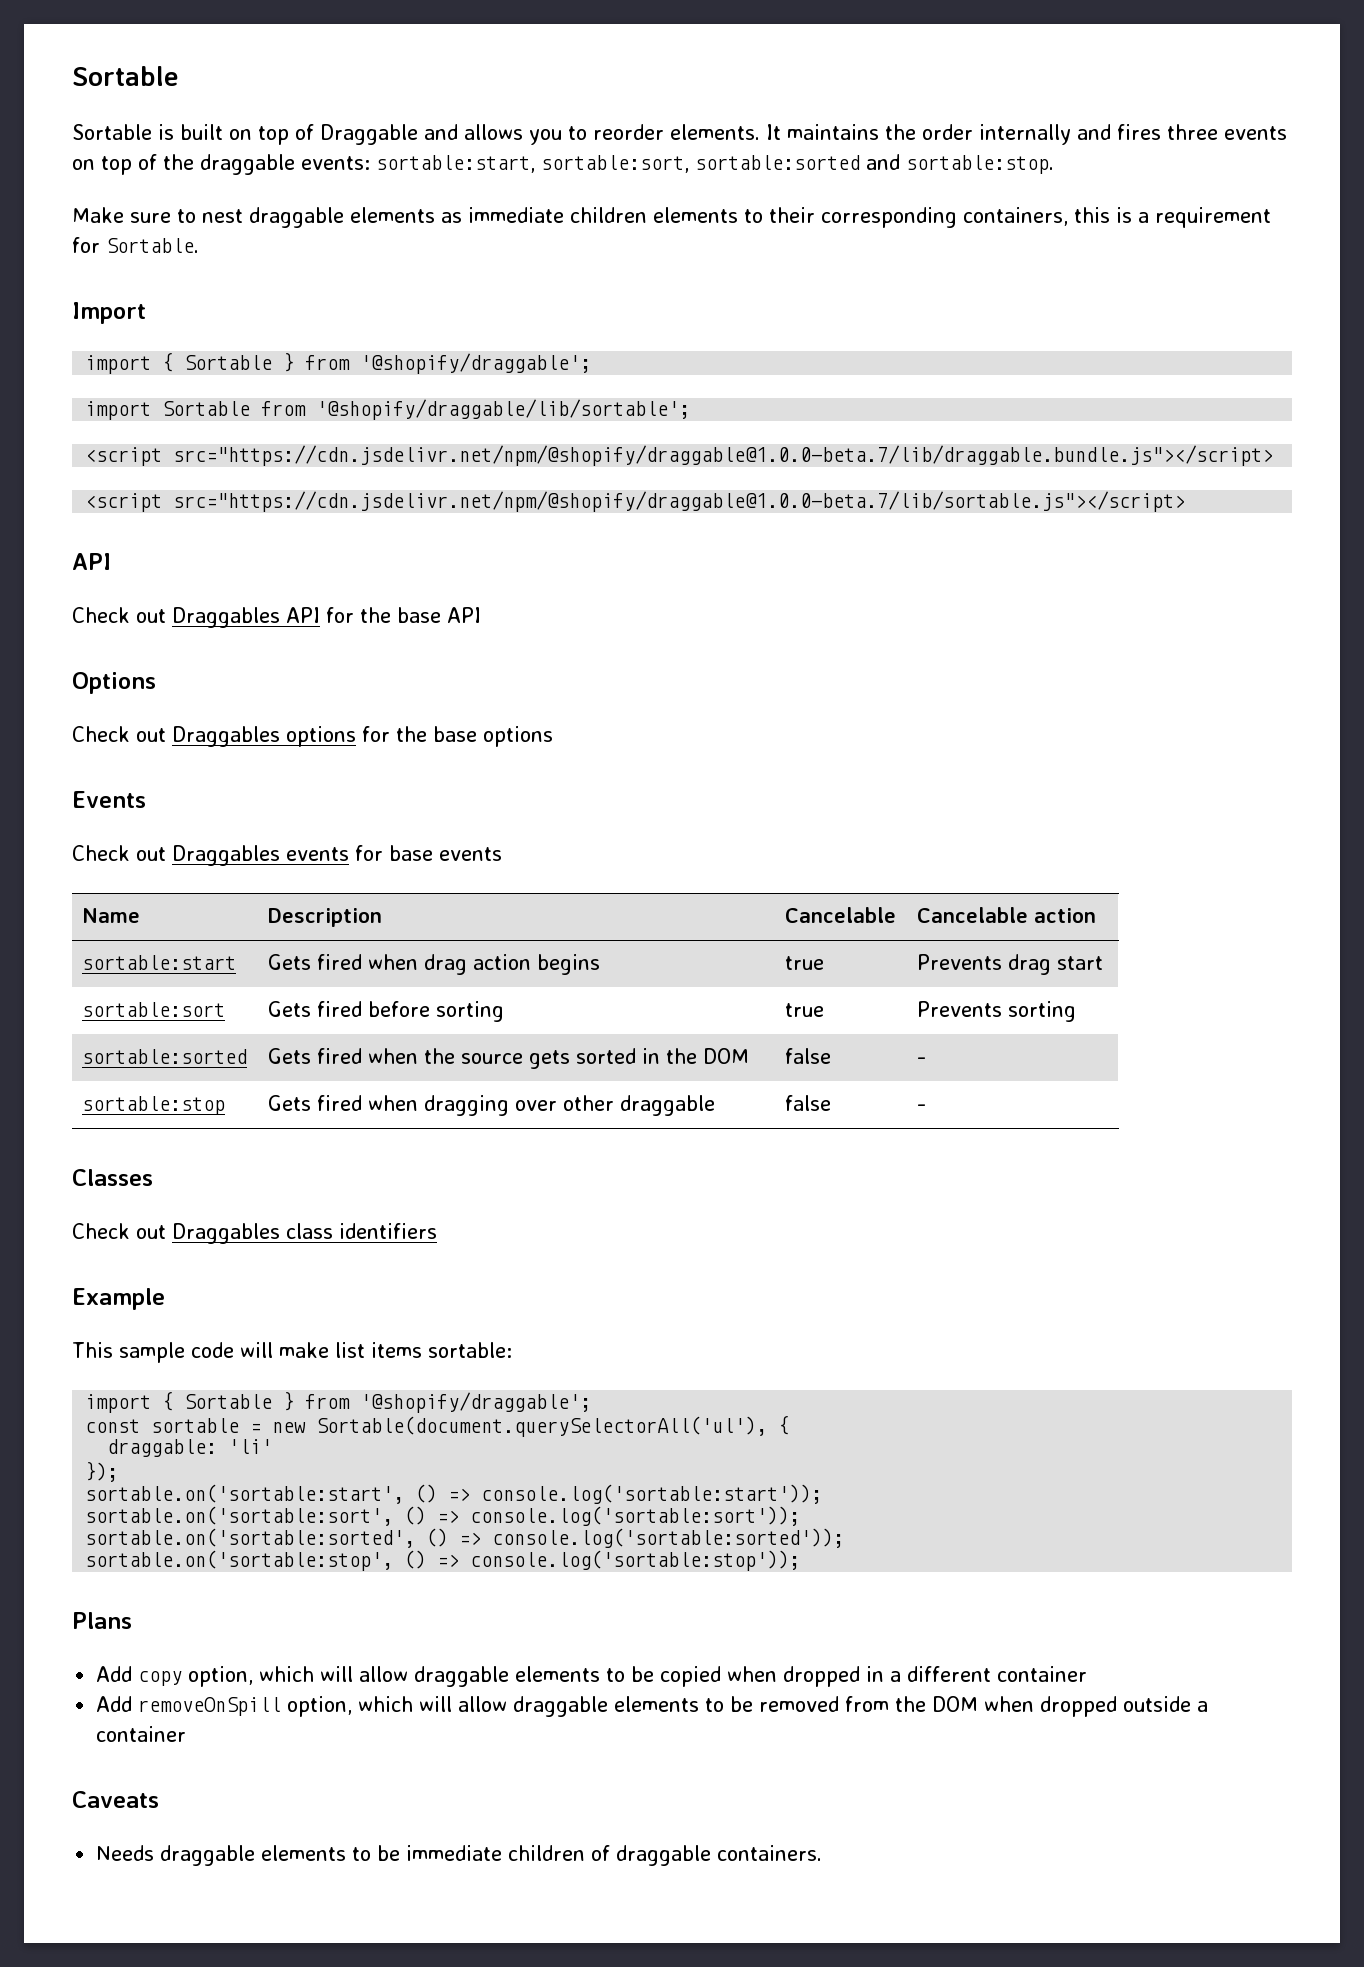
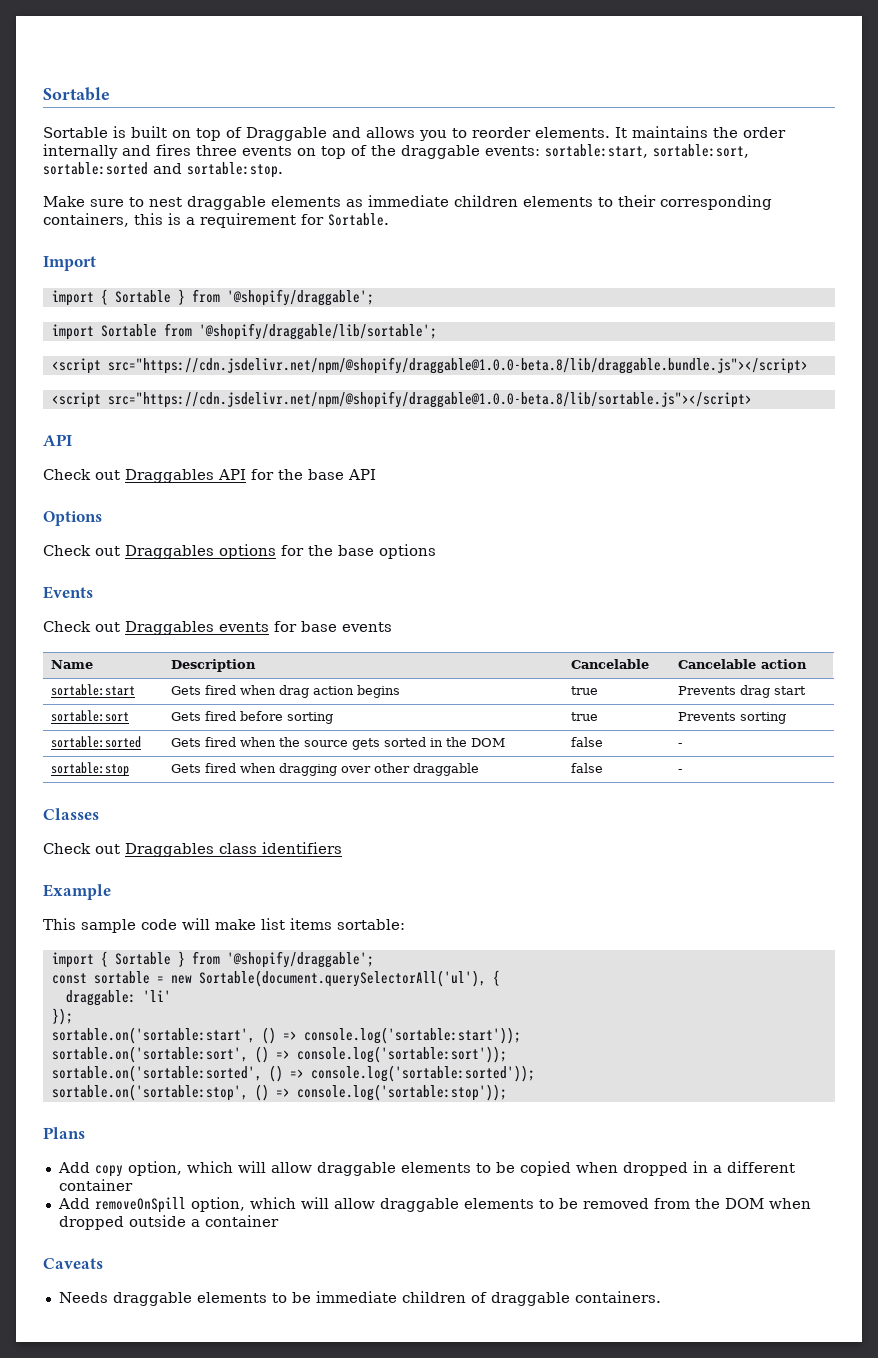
- <script src="https://cdn.jsdelivr.net/npm/@shopify/draggable@1.0.0-beta.7/lib/draggable.bundle.js"></script>
- <script src="https://cdn.jsdelivr.net/npm/@shopify/draggable@1.0.0-beta.7/lib/sortable.js"></script>
+ <script src="https://cdn.jsdelivr.net/npm/@shopify/draggable@1.0.0-beta.8/lib/draggable.bundle.js"></script>
+ <script src="https://cdn.jsdelivr.net/npm/@shopify/draggable@1.0.0-beta.8/lib/sortable.js"></script>

